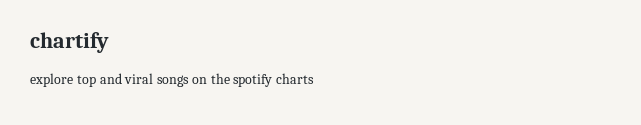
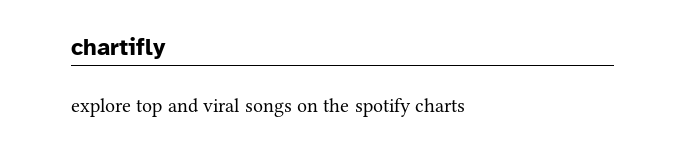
- chartify
+ chartifly

